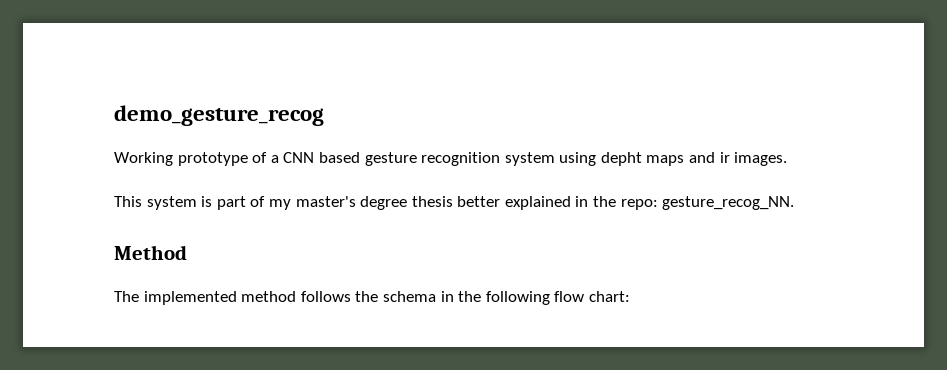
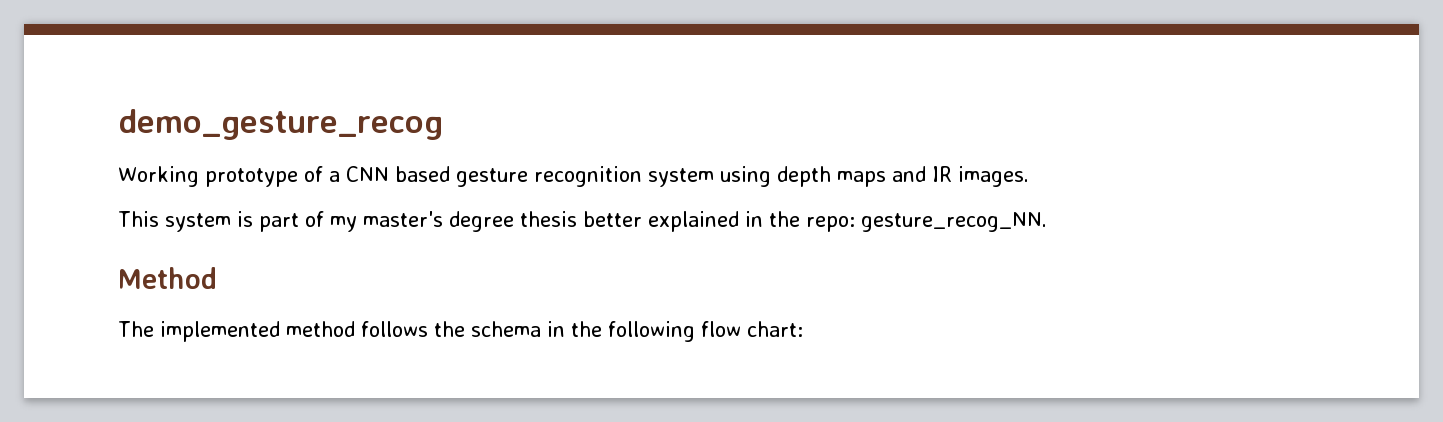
- Working prototype of a CNN based gesture recognition system using depht maps and ir images.
+ Working prototype of a CNN based gesture recognition system using depth maps and IR images.

